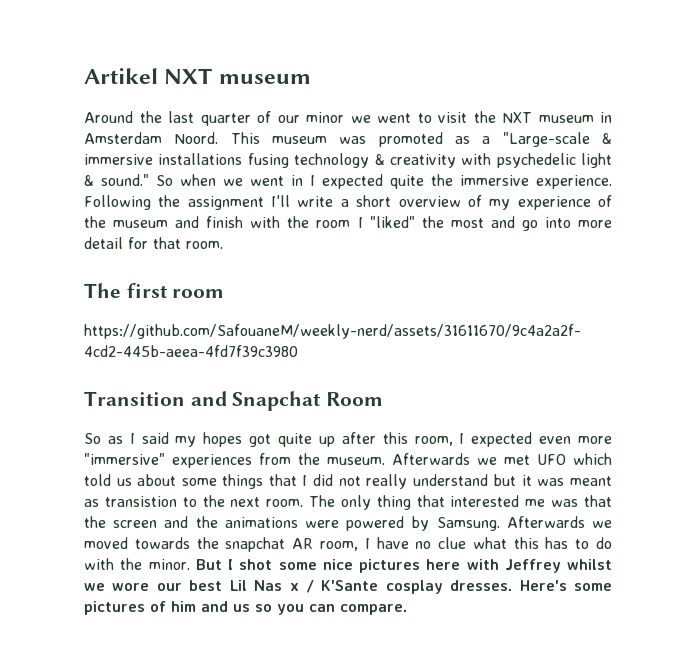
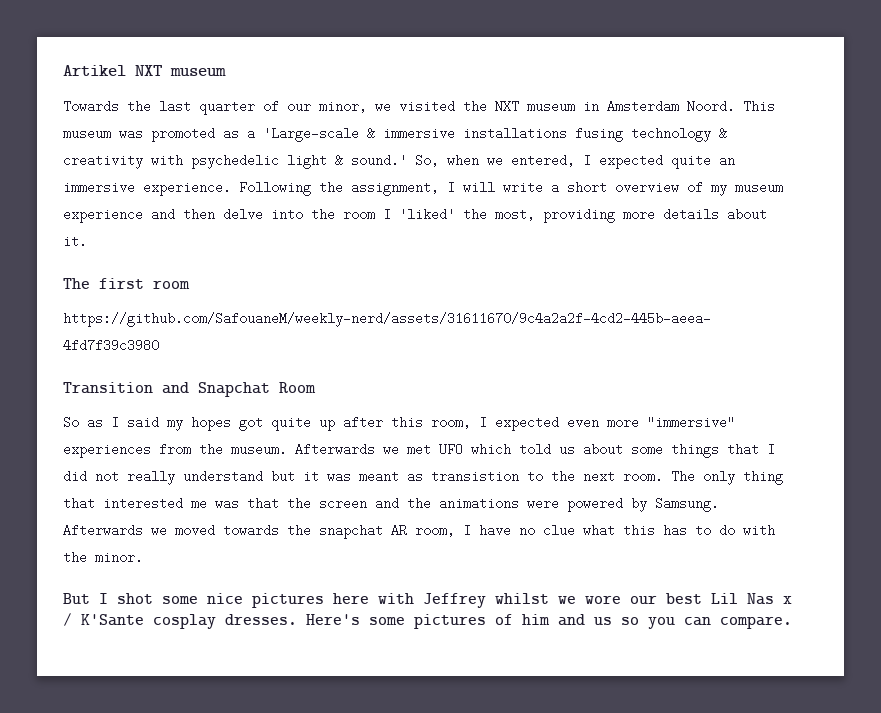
- Around the last quarter of our minor we went to visit the NXT museum in Amsterdam Noord.
+ Towards the last quarter of our minor, we visited the NXT museum in Amsterdam Noord.
- This museum was promoted as a "Large-scale & immersive installations fusing technology & creativity with psychedelic light & sound." So when we went in I expected quite the immersive experience.
+ This museum was promoted as a 'Large-scale & immersive installations fusing technology & creativity with psychedelic light & sound.' So, when we entered, I expected quite an immersive experience.
- Following the assignment I'll write a short overview of my experience of the museum and finish with the room I "liked" the most and go into more detail for that room.
+ Following the assignment, I will write a short overview of my museum experience and then delve into the room I 'liked' the most, providing more details about it.
- Afterwards we moved towards the snapchat AR room, I have no clue what this has to do with the minor. But I shot some nice pictures here with Jeffrey whilst we wore our best Lil Nas x / K'Sante cosplay dresses.
+ Afterwards we moved towards the snapchat AR room, I have no clue what this has to do with the minor.
+ But I shot some nice pictures here with Jeffrey whilst we wore our best Lil Nas x / K'Sante cosplay dresses.

